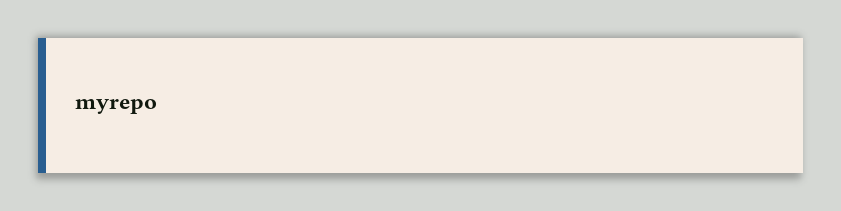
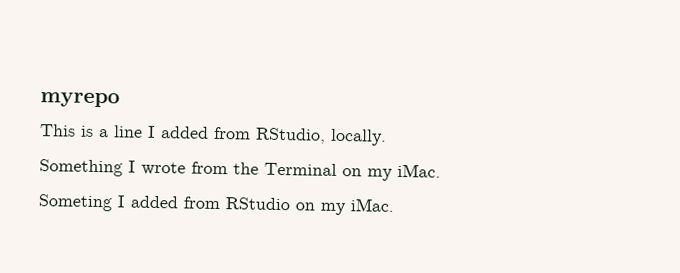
+ This is a line I added from RStudio, locally.
+ Something I wrote from the Terminal on my iMac.
+ Someting I added from RStudio on my iMac.

